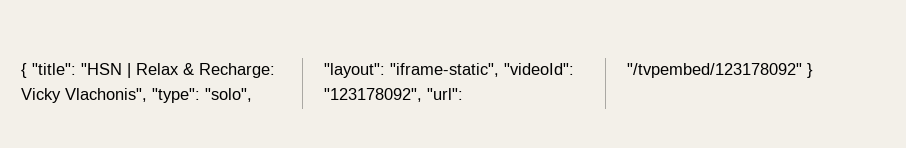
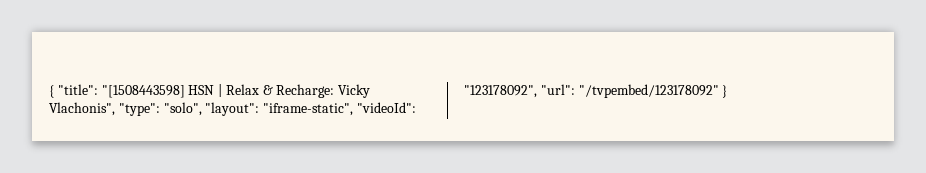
- { "title": "HSN | Relax & Recharge: Vicky Vlachonis", "type": "solo", "layout": "iframe-static", "videoId": "123178092", "url": "/tvpembed/123178092" }
+ { "title": "[1508443598] HSN | Relax & Recharge: Vicky Vlachonis", "type": "solo", "layout": "iframe-static", "videoId": "123178092", "url": "/tvpembed/123178092" }

